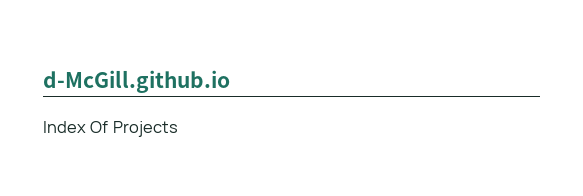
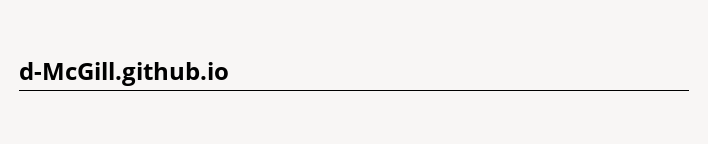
- Index Of Projects

